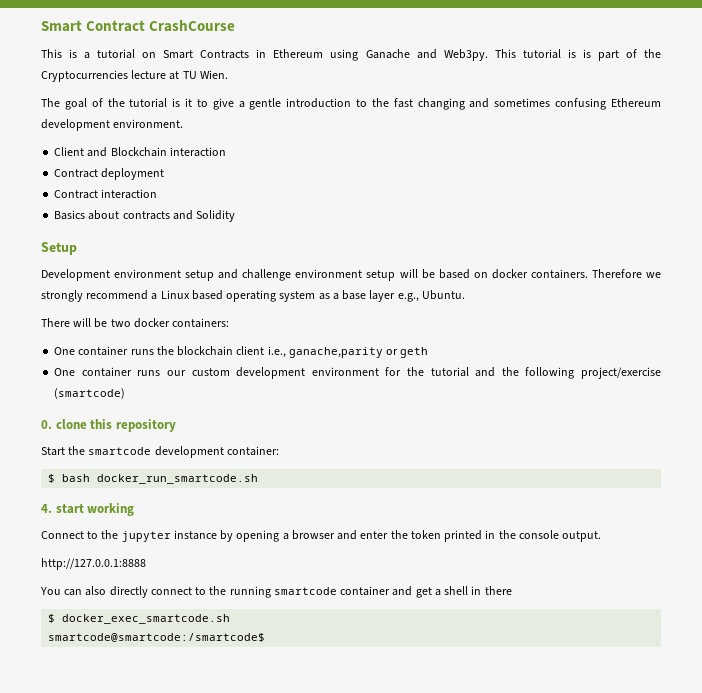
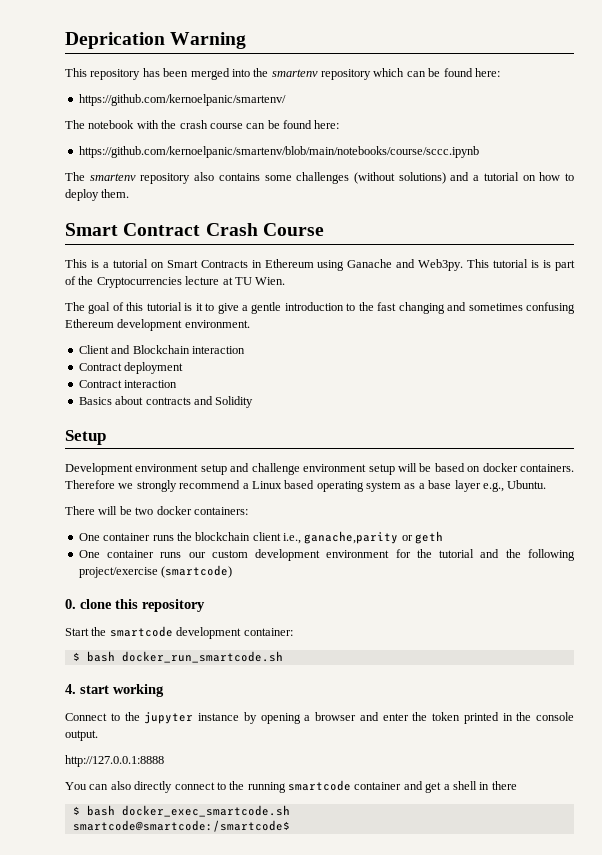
- Smart Contract CrashCourse
+ Deprication Warning
+ This repository has been merged into the smartenv repository which can be found here:
+ https://github.com/kernoelpanic/smartenv/
+ The notebook with the crash course can be found here:
+ https://github.com/kernoelpanic/smartenv/blob/main/notebooks/course/sccc.ipynb
+ The smartenv repository also contains some challenges (without solutions) and a tutorial on how to deploy them.
+ Smart Contract Crash Course
- The goal of the tutorial is it to give a gentle introduction to the fast changing and sometimes confusing Ethereum development environment.
+ The goal of this tutorial is it to give a gentle introduction to the fast changing and sometimes confusing Ethereum development environment.
- $ docker_exec_smartcode.sh
+ $ bash docker_exec_smartcode.sh

